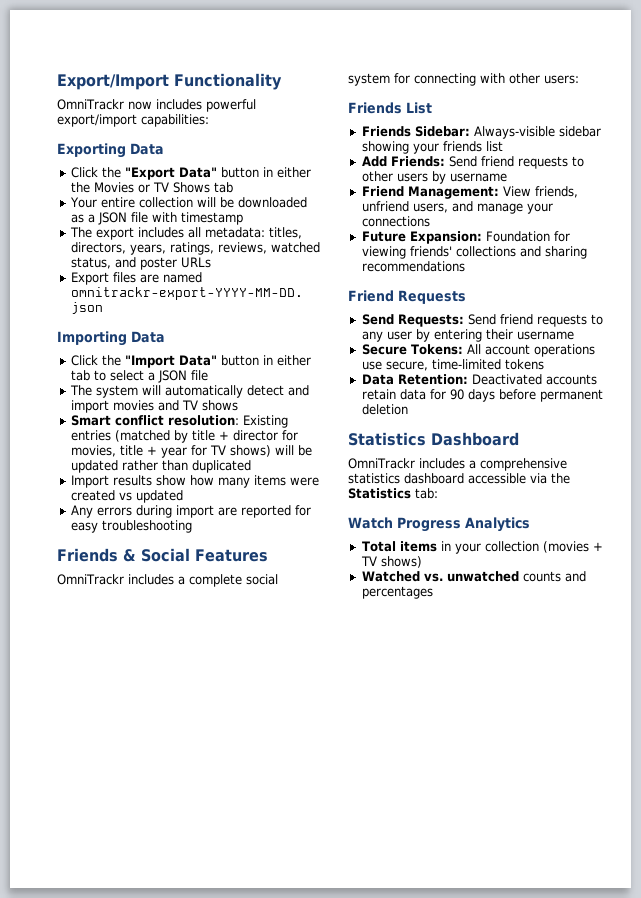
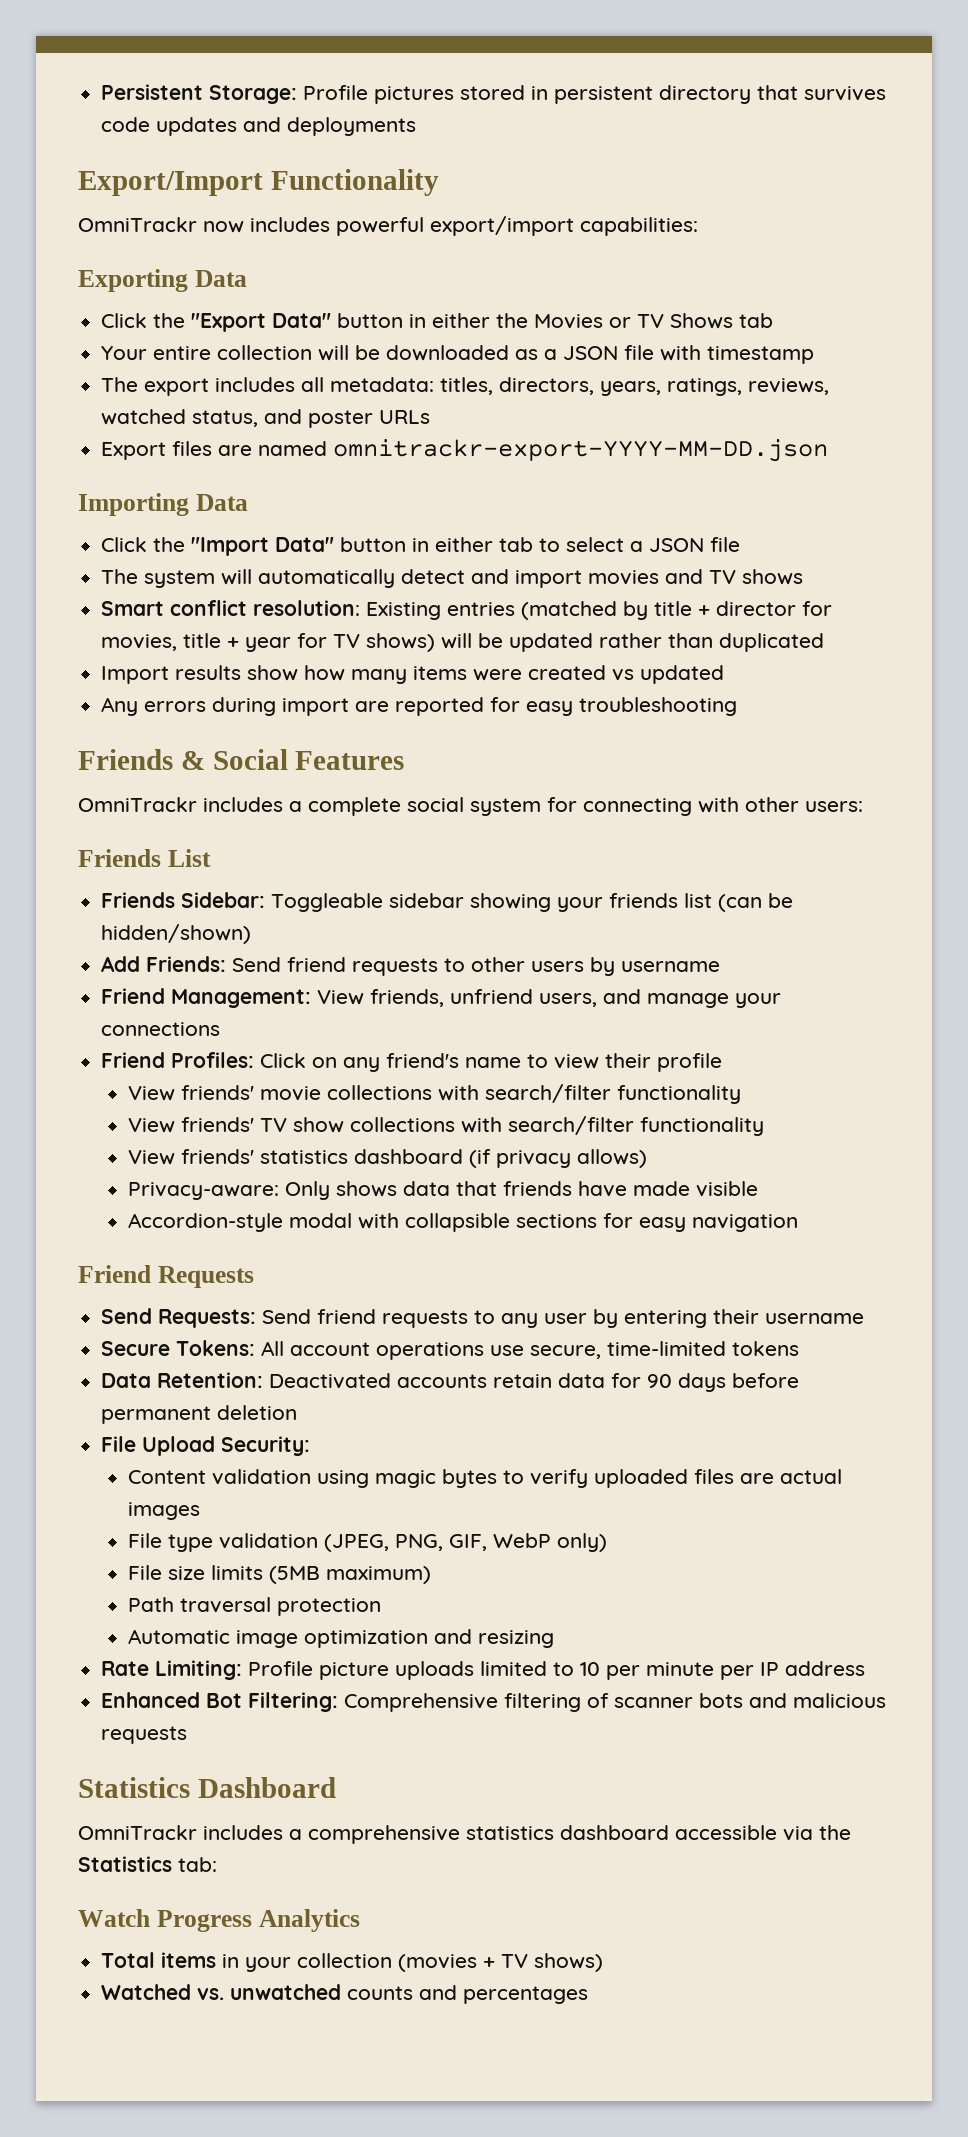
+ Persistent Storage: Profile pictures stored in persistent directory that survives code updates and deployments
- Friends Sidebar: Always-visible sidebar showing your friends list
+ Friends Sidebar: Toggleable sidebar showing your friends list (can be hidden/shown)
- Future Expansion: Foundation for viewing friends' collections and sharing recommendations
+ Friend Profiles: Click on any friend's name to view their profile
+ View friends' movie collections with search/filter functionality
+ View friends' TV show collections with search/filter functionality
+ View friends' statistics dashboard (if privacy allows)
+ Privacy-aware: Only shows data that friends have made visible
+ Accordion-style modal with collapsible sections for easy navigation
+ File Upload Security:
+ Content validation using magic bytes to verify uploaded files are actual images
+ File type validation (JPEG, PNG, GIF, WebP only)
+ File size limits (5MB maximum)
+ Path traversal protection
+ Automatic image optimization and resizing
+ Rate Limiting: Profile picture uploads limited to 10 per minute per IP address
+ Enhanced Bot Filtering: Comprehensive filtering of scanner bots and malicious requests

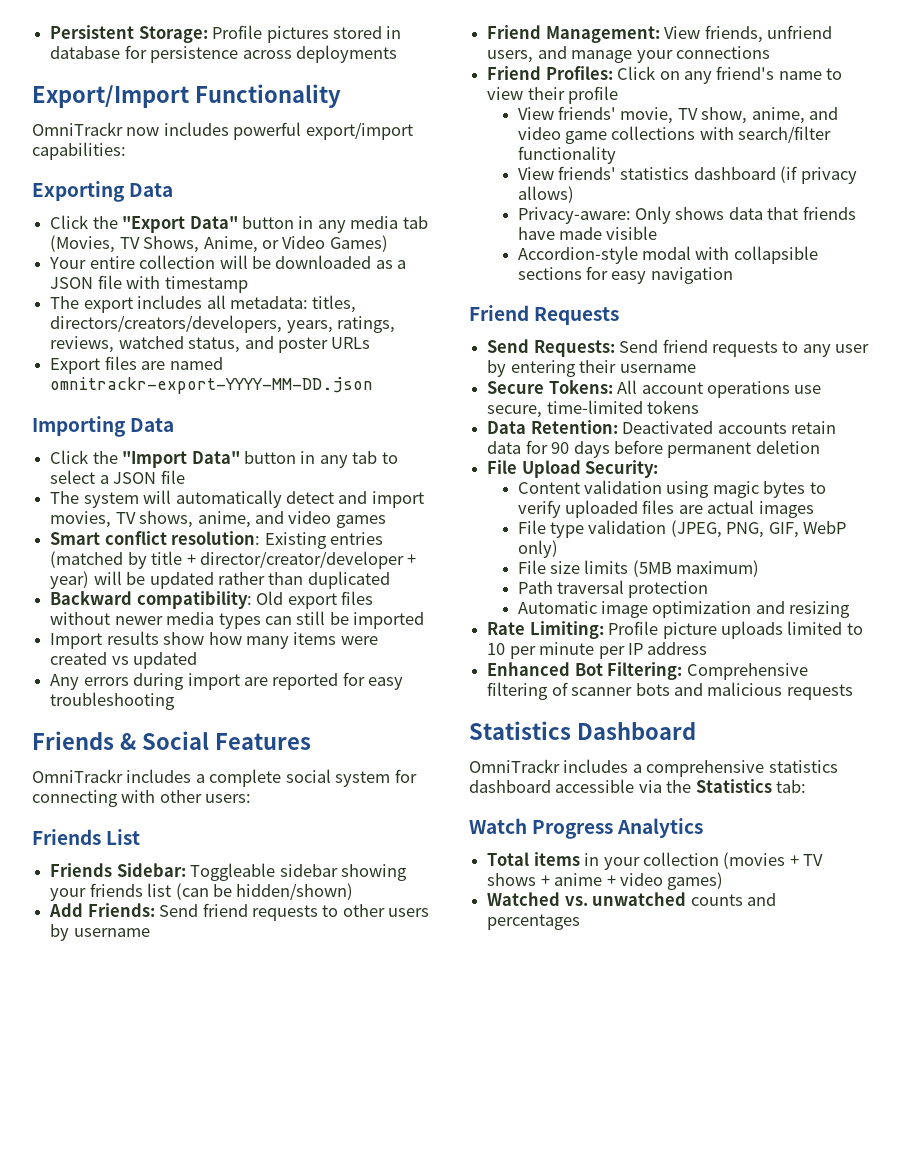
- Persistent Storage: Profile pictures stored in persistent directory that survives code updates and deployments
+ Persistent Storage: Profile pictures stored in database for persistence across deployments
- Click the "Export Data" button in either the Movies or TV Shows tab
+ Click the "Export Data" button in any media tab (Movies, TV Shows, Anime, or Video Games)
- The export includes all metadata: titles, directors, years, ratings, reviews, watched status, and poster URLs
+ The export includes all metadata: titles, directors/creators/developers, years, ratings, reviews, watched status, and poster URLs
- Click the "Import Data" button in either tab to select a JSON file
+ Click the "Import Data" button in any tab to select a JSON file
- The system will automatically detect and import movies and TV shows
+ The system will automatically detect and import movies, TV shows, anime, and video games
- Smart conflict resolution: Existing entries (matched by title + director for movies, title + year for TV shows) will be updated rather than duplicated
+ Smart conflict resolution: Existing entries (matched by title + director/creator/developer + year) will be updated rather than duplicated
+ Backward compatibility: Old export files without newer media types can still be imported
- View friends' movie collections with search/filter functionality
- View friends' TV show collections with search/filter functionality
+ View friends' movie, TV show, anime, and video game collections with search/filter functionality
- Total items in your collection (movies + TV shows)
+ Total items in your collection (movies + TV shows + anime + video games)

